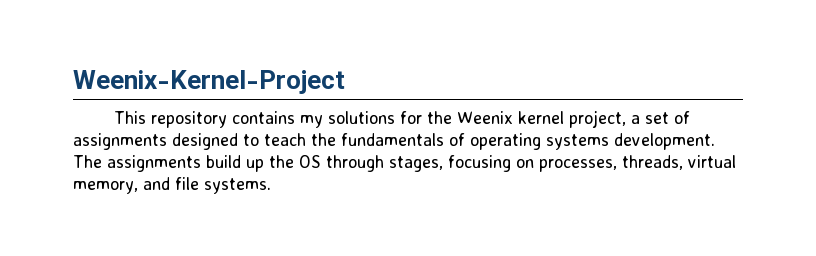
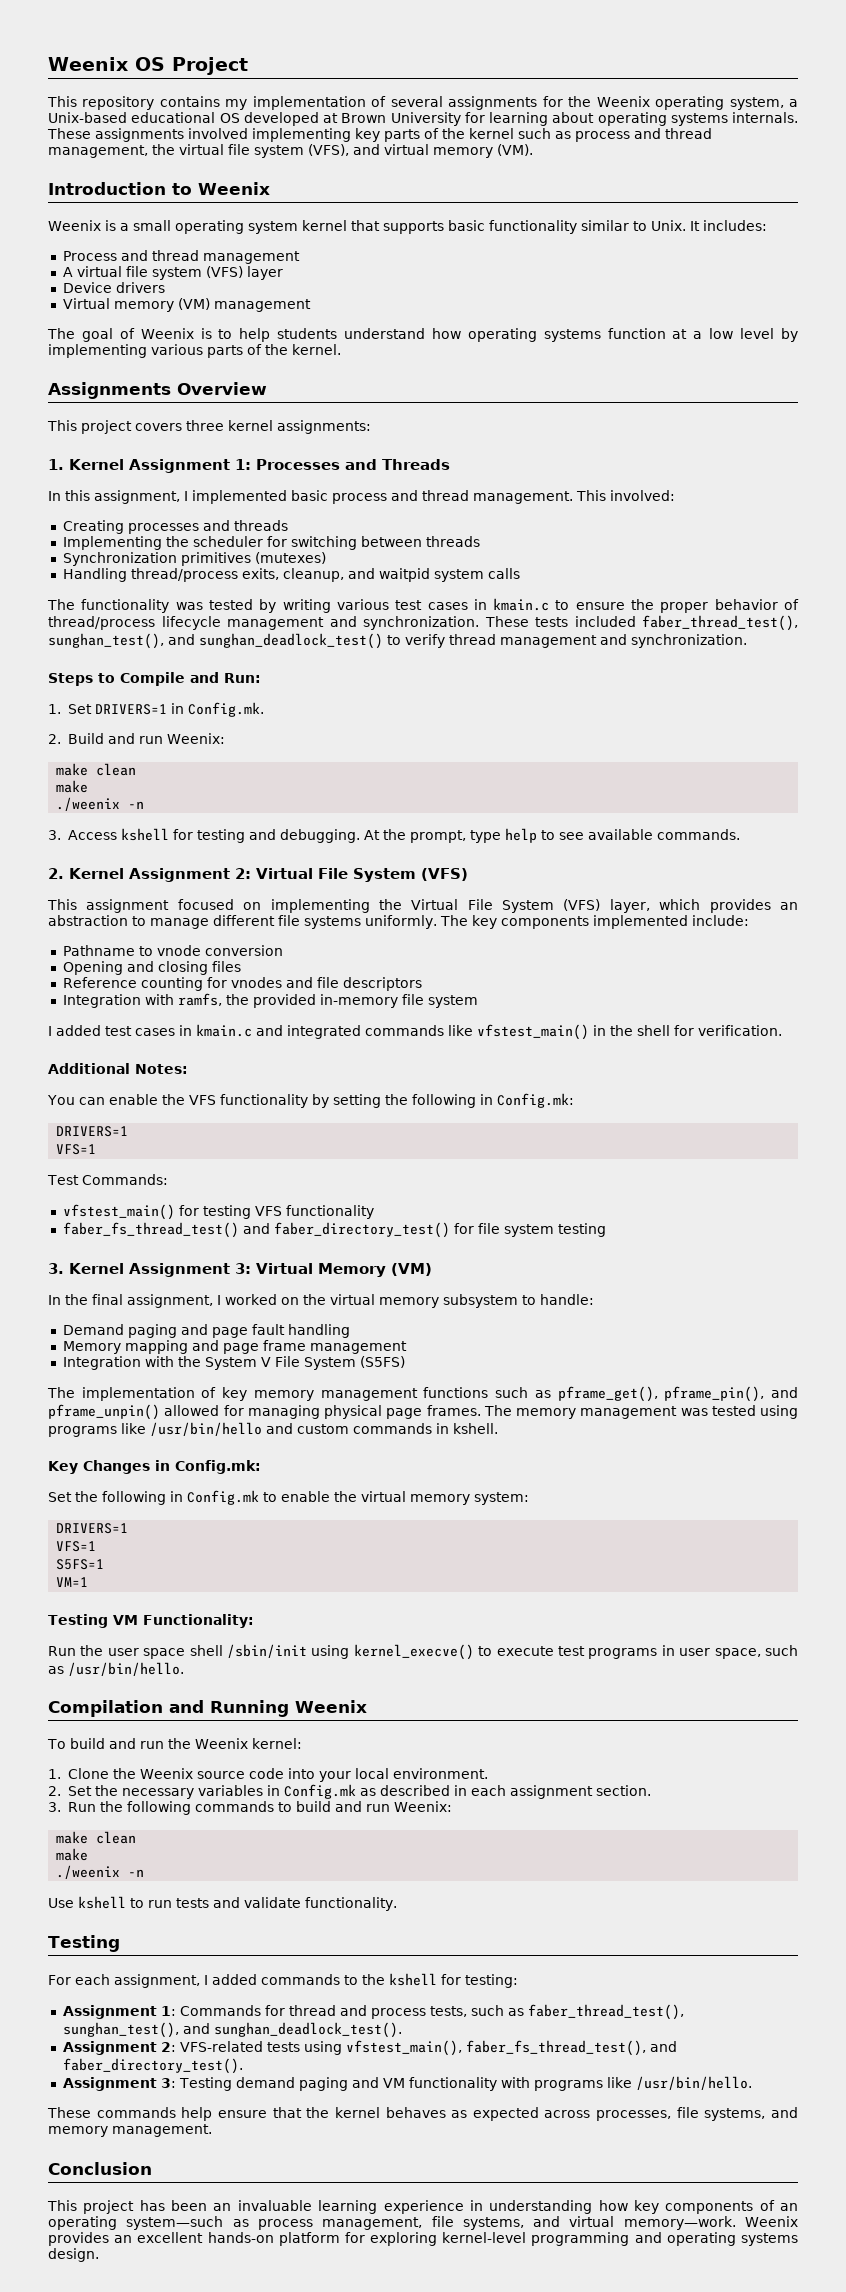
- Weenix-Kernel-Project
+ Weenix OS Project
- This repository contains my solutions for the Weenix kernel project, a set of assignments designed to teach the fundamentals of operating systems development. The assignments build up the OS through stages, focusing on processes, threads, virtual memory, and file systems.
+ This repository contains my implementation of several assignments for the Weenix operating system, a Unix-based educational OS developed at Brown University for learning about operating systems internals. These assignments involved implementing key parts of the kernel such as process and thread management, the virtual file system (VFS), and virtual memory (VM).
+ Introduction to Weenix
+ Weenix is a small operating system kernel that supports basic functionality similar to Unix. It includes:
+ Process and thread management
+ A virtual file system (VFS) layer
+ Device drivers
+ Virtual memory (VM) management
+ The goal of Weenix is to help students understand how operating systems function at a low level by implementing various parts of the kernel.
+ Assignments Overview
+ This project covers three kernel assignments:
+ 1. Kernel Assignment 1: Processes and Threads
+ In this assignment, I implemented basic process and thread management. This involved:
+ Creating processes and threads
+ Implementing the scheduler for switching between threads
+ Synchronization primitives (mutexes)
+ Handling thread/process exits, cleanup, and waitpid system calls
+ The functionality was tested by writing various test cases in kmain.c to ensure the proper behavior of thread/process lifecycle management and synchronization. These tests included faber_thread_test(), sunghan_test(), and sunghan_deadlock_test() to verify thread management and synchronization.
+ Steps to Compile and Run:
+ 1. Set DRIVERS=1 in Config.mk.
+ 2. Build and run Weenix:
+ make clean
+ make
+ ./weenix -n
+ 3. Access kshell for testing and debugging. At the prompt, type help to see available commands.
+ 2. Kernel Assignment 2: Virtual File System (VFS)
+ This assignment focused on implementing the Virtual File System (VFS) layer, which provides an abstraction to manage different file systems uniformly. The key components implemented include:
+ Pathname to vnode conversion
+ Opening and closing files
+ Reference counting for vnodes and file descriptors
+ Integration with ramfs, the provided in-memory file system
+ I added test cases in kmain.c and integrated commands like vfstest_main() in the shell for verification.
+ Additional Notes:
+ You can enable the VFS functionality by setting the following in Config.mk:
+ DRIVERS=1
+ VFS=1
+ Test Commands:
+ vfstest_main() for testing VFS functionality
+ faber_fs_thread_test() and faber_directory_test() for file system testing
+ 3. Kernel Assignment 3: Virtual Memory (VM)
+ In the final assignment, I worked on the virtual memory subsystem to handle:
+ Demand paging and page fault handling
+ Memory mapping and page frame management
+ Integration with the System V File System (S5FS)
+ The implementation of key memory management functions such as pframe_get(), pframe_pin(), and pframe_unpin() allowed for managing physical page frames. The memory management was tested using programs like /usr/bin/hello and custom commands in kshell.
+ Key Changes in Config.mk:
+ Set the following in Config.mk to enable the virtual memory system:
+ DRIVERS=1
+ VFS=1
+ S5FS=1
+ VM=1
+ Testing VM Functionality:
+ Run the user space shell /sbin/init using kernel_execve() to execute test programs in user space, such as /usr/bin/hello.
+ Compilation and Running Weenix
+ To build and run the Weenix kernel:
+ 1. Clone the Weenix source code into your local environment.
+ 2. Set the necessary variables in Config.mk as described in each assignment section.
+ 3. Run the following commands to build and run Weenix:
+ make clean
+ make
+ ./weenix -n
+ Use kshell to run tests and validate functionality.
+ Testing
+ For each assignment, I added commands to the kshell for testing:
+ Assignment 1: Commands for thread and process tests, such as faber_thread_test(), sunghan_test(), and sunghan_deadlock_test().
+ Assignment 2: VFS-related tests using vfstest_main(), faber_fs_thread_test(), and faber_directory_test().
+ Assignment 3: Testing demand paging and VM functionality with programs like /usr/bin/hello.
+ These commands help ensure that the kernel behaves as expected across processes, file systems, and memory management.
+ Conclusion
+ This project has been an invaluable learning experience in understanding how key components of an operating system—such as process management, file systems, and virtual memory—work. Weenix provides an excellent hands-on platform for exploring kernel-level programming and operating systems design.

